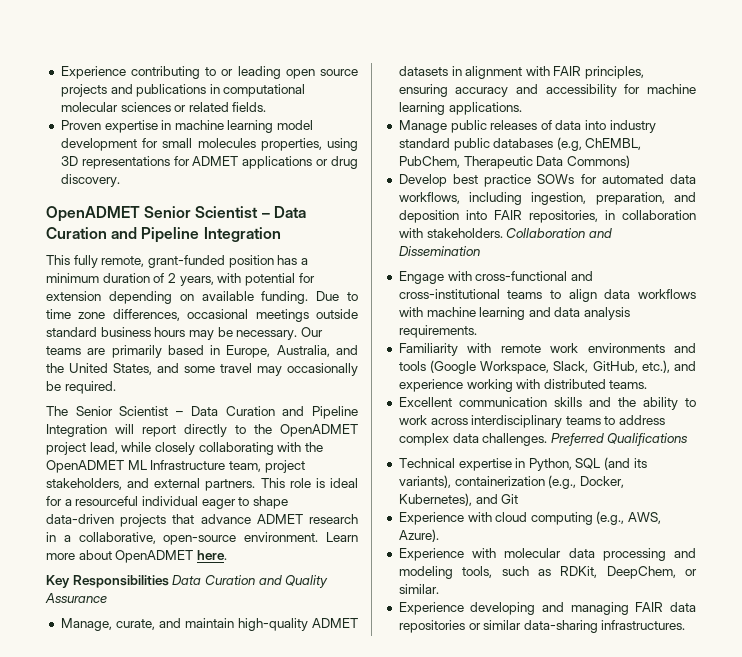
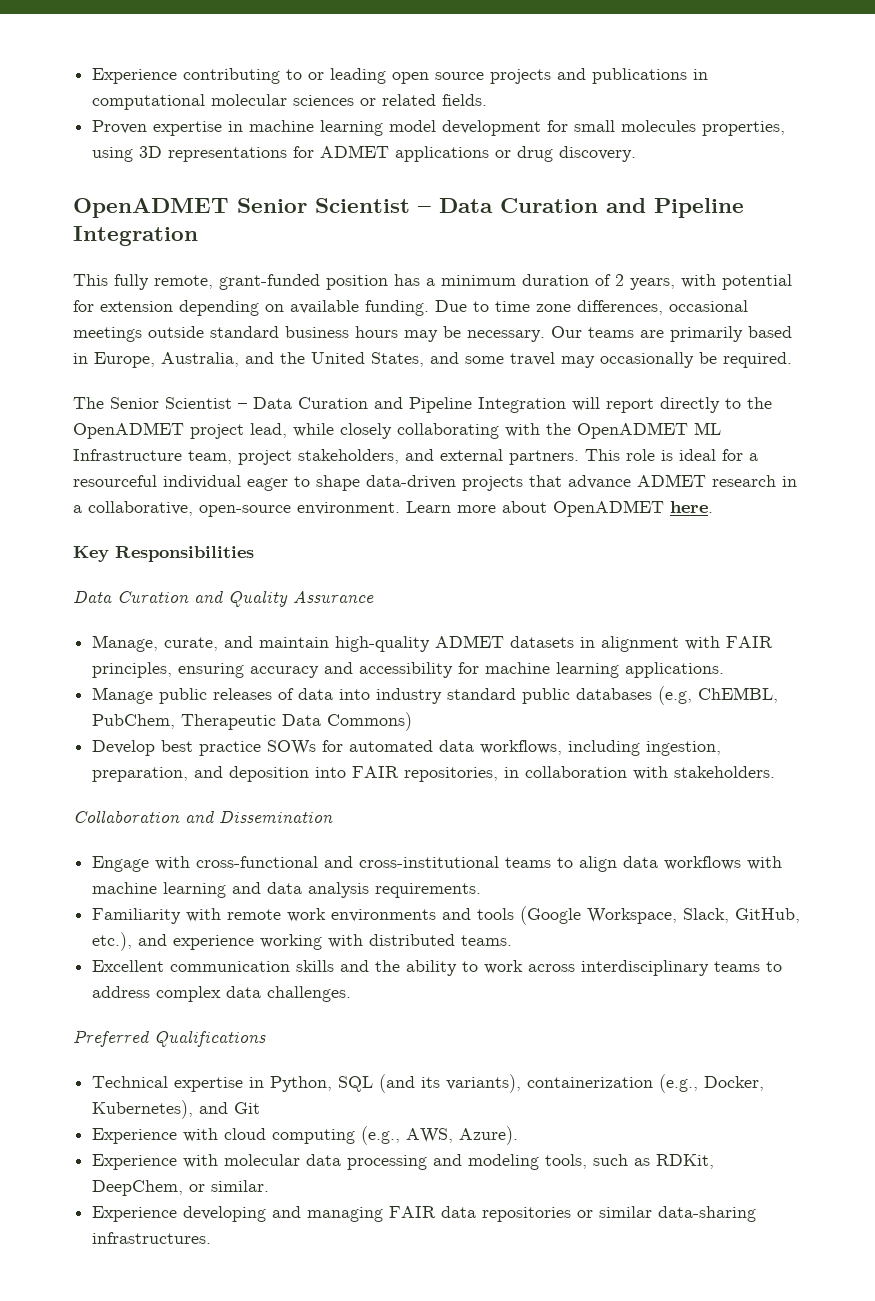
- Key Responsibilities Data Curation and Quality Assurance
+ Key Responsibilities
+ Data Curation and Quality Assurance
- Develop best practice SOWs for automated data workflows, including ingestion, preparation, and deposition into FAIR repositories, in collaboration with stakeholders. Collaboration and Dissemination
+ Develop best practice SOWs for automated data workflows, including ingestion, preparation, and deposition into FAIR repositories, in collaboration with stakeholders.
+ Collaboration and Dissemination
- Excellent communication skills and the ability to work across interdisciplinary teams to address complex data challenges. Preferred Qualifications
+ Excellent communication skills and the ability to work across interdisciplinary teams to address complex data challenges.
+ Preferred Qualifications

